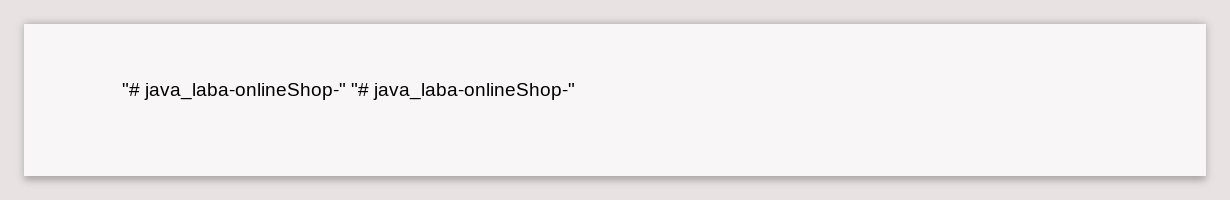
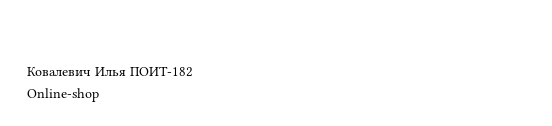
- "# java_laba-onlineShop-" "# java_laba-onlineShop-"
+ Ковалевич Илья ПОИТ-182
+ Online-shop

